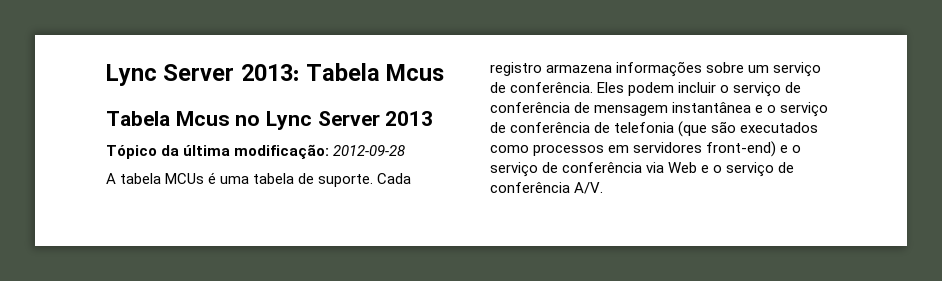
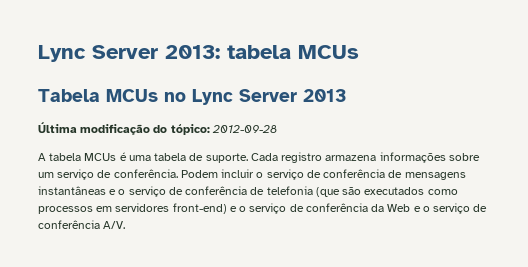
- Lync Server 2013: Tabela Mcus
- Tabela Mcus no Lync Server 2013
+ Lync Server 2013: tabela MCUs
+ Tabela MCUs no Lync Server 2013
- Tópico da última modificação: 2012-09-28
+ Última modificação do tópico: 2012-09-28
- Eles podem incluir o serviço de conferência de mensagem instantânea e o serviço de conferência de telefonia (que são executados como processos em servidores front-end) e o serviço de conferência via Web e o serviço de conferência A/V.
+ Podem incluir o serviço de conferência de mensagens instantâneas e o serviço de conferência de telefonia (que são executados como processos em servidores front-end) e o serviço de conferência da Web e o serviço de conferência A/V.

